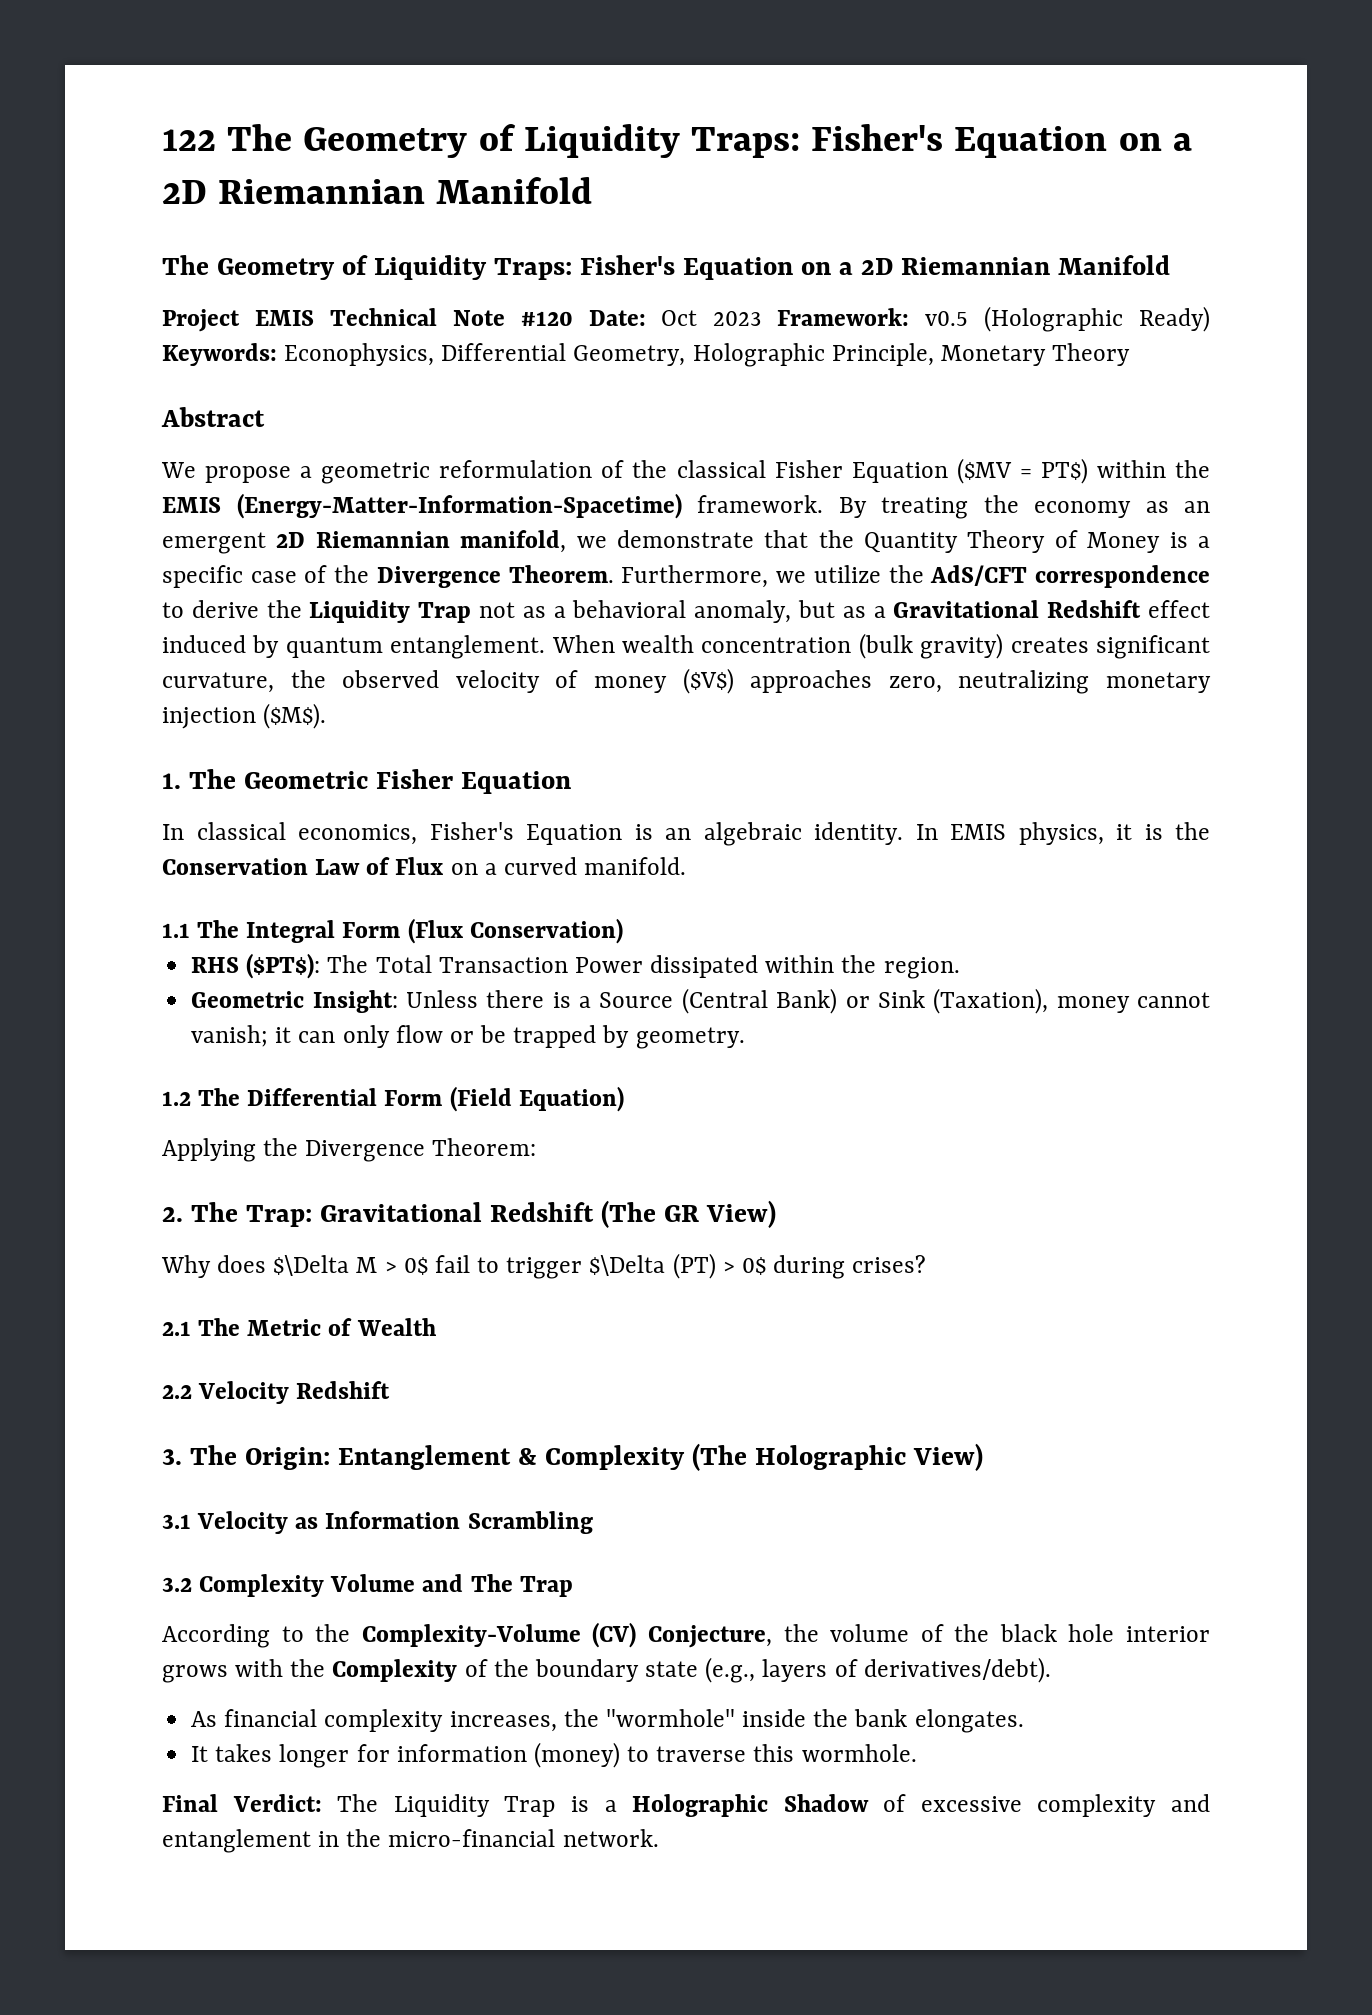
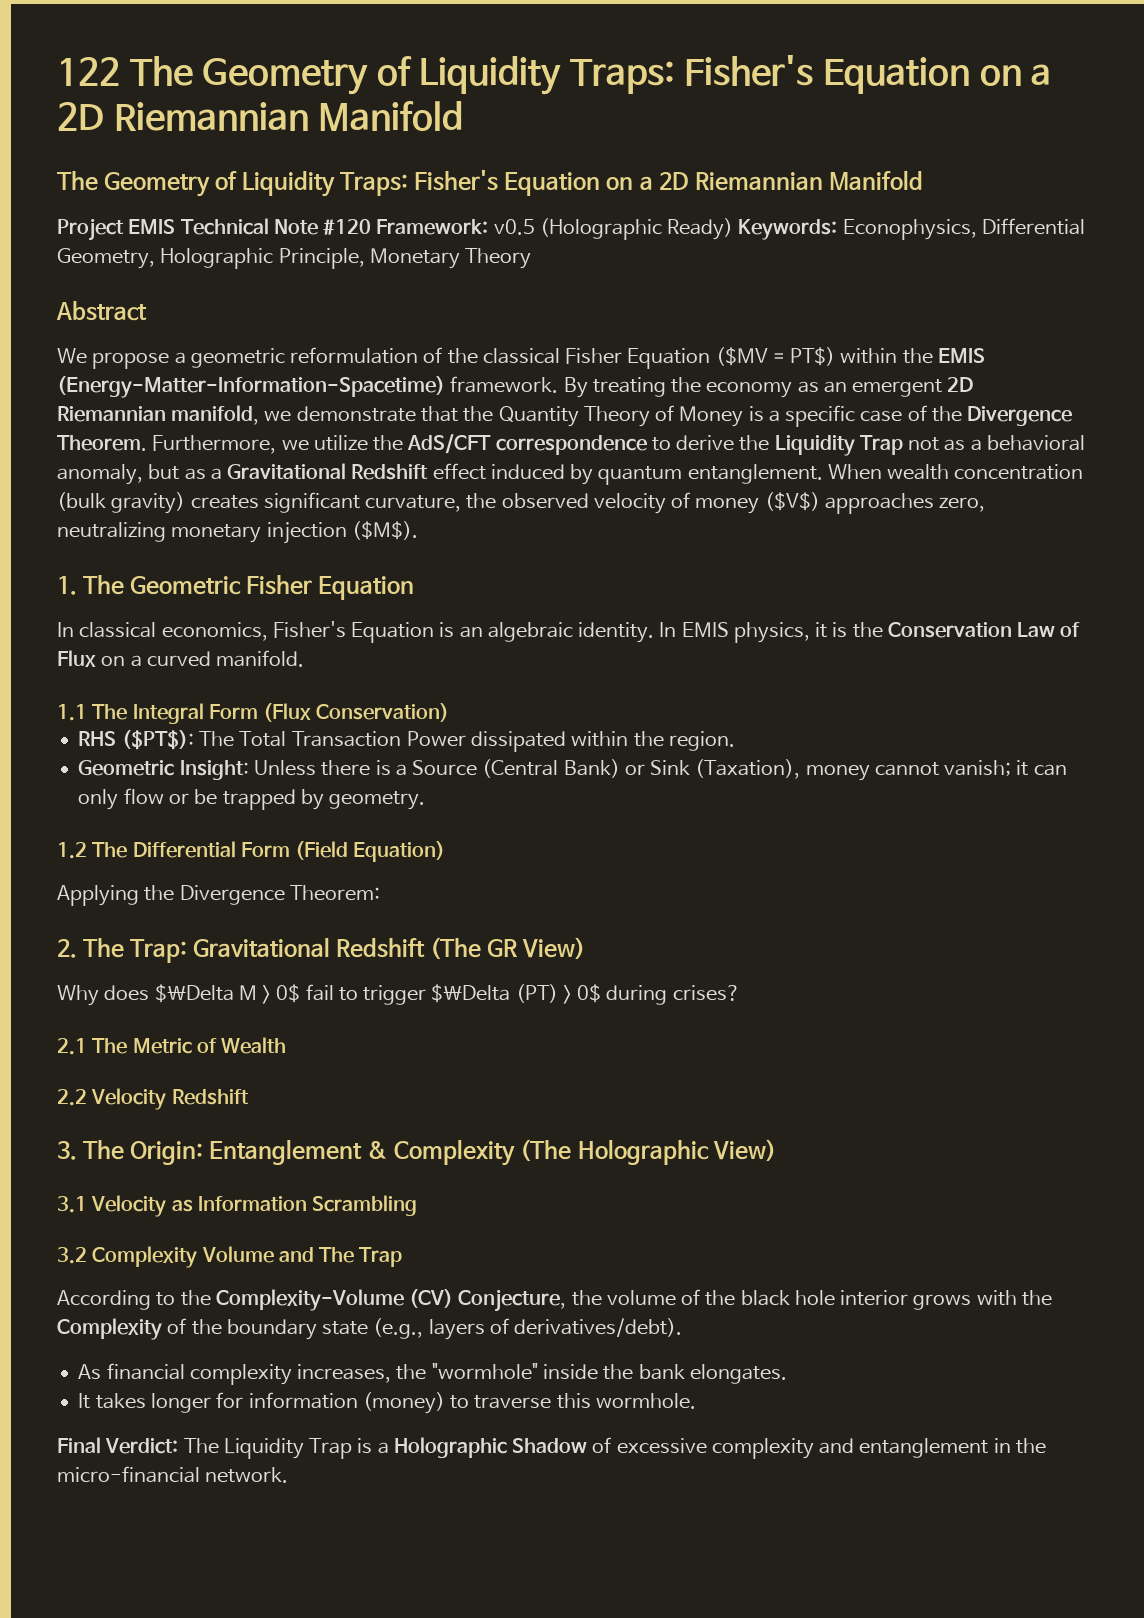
- Project EMIS Technical Note #120 Date: Oct 2023 Framework: v0.5 (Holographic Ready) Keywords: Econophysics, Differential Geometry, Holographic Principle, Monetary Theory
+ Project EMIS Technical Note #120 Framework: v0.5 (Holographic Ready) Keywords: Econophysics, Differential Geometry, Holographic Principle, Monetary Theory

